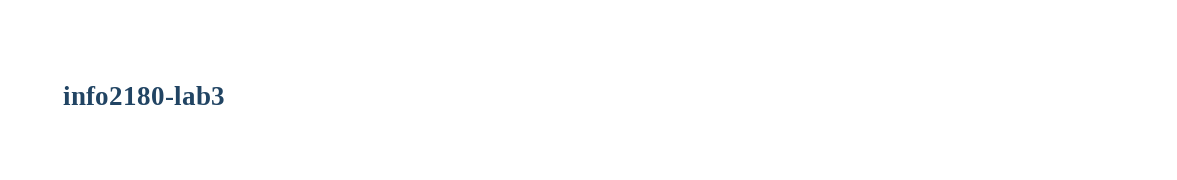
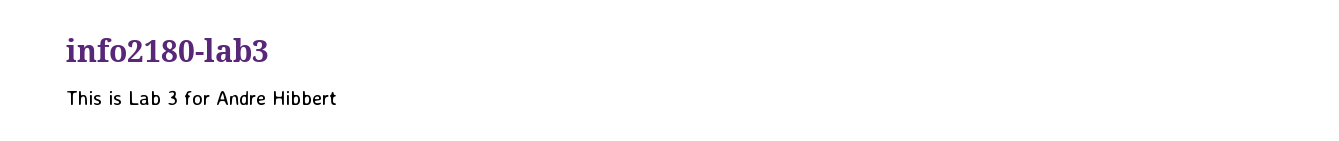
+ This is Lab 3 for Andre Hibbert

